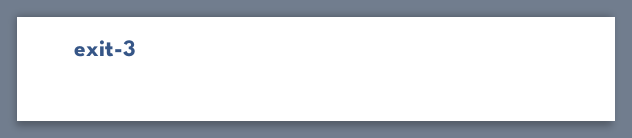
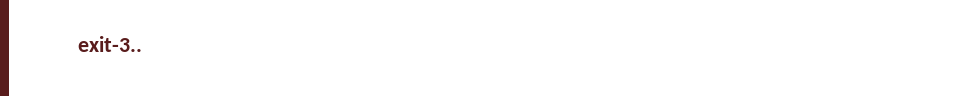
- exit-3
+ exit-3..

